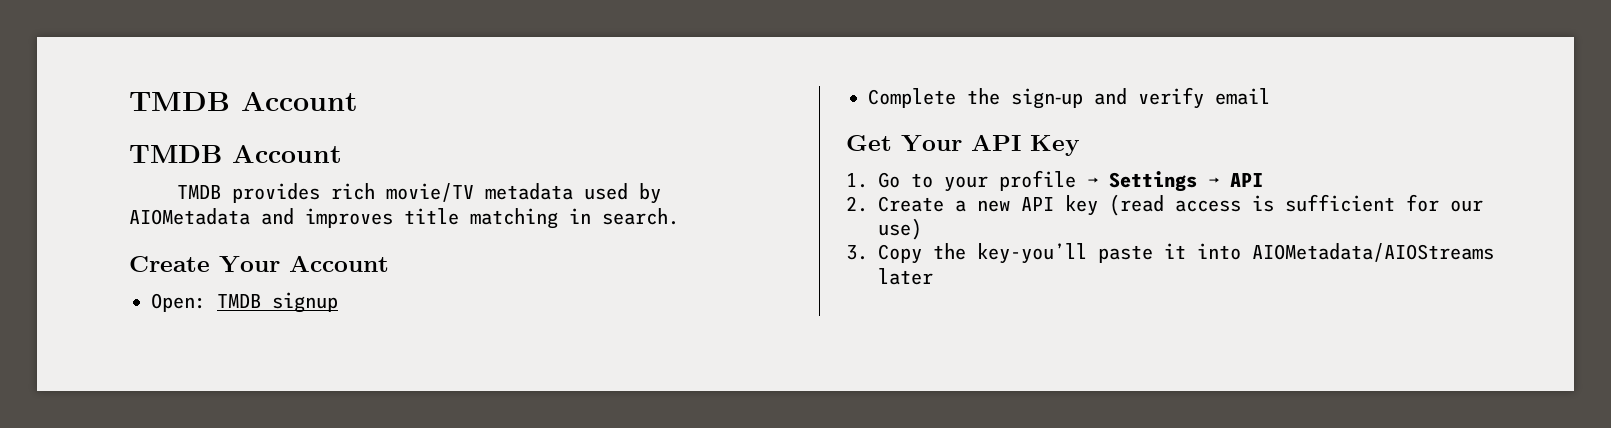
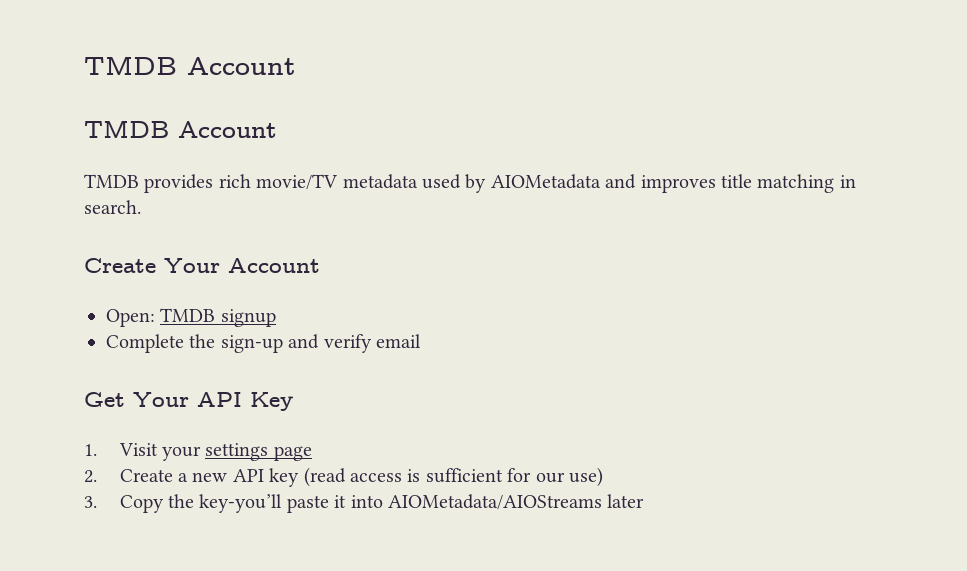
- 1. Go to your profile → Settings → API
+ 1. Visit your settings page

